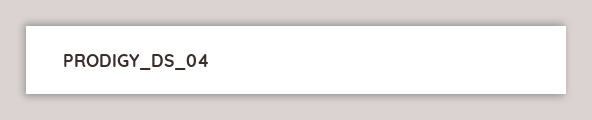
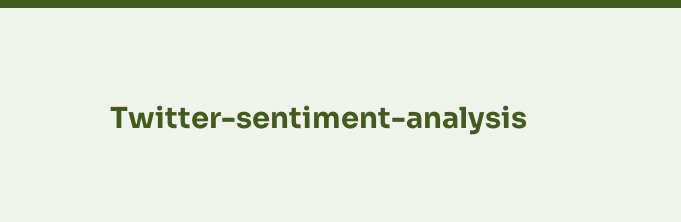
- PRODIGY_DS_04
+ Twitter-sentiment-analysis

